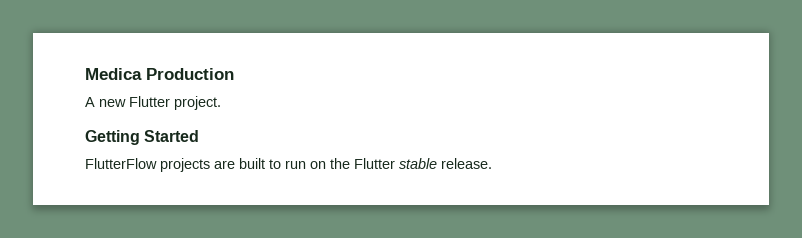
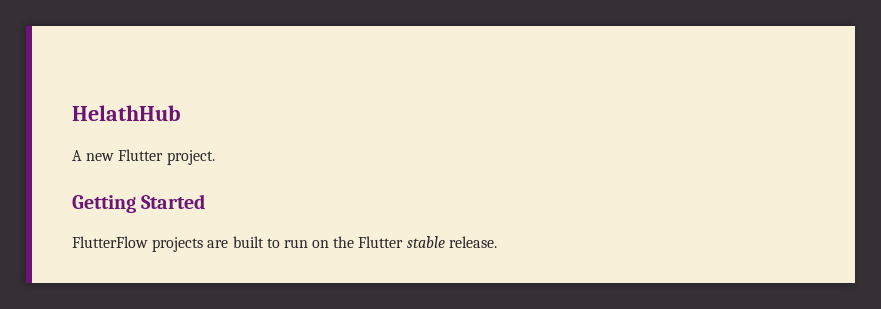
- Medica Production
+ HelathHub

